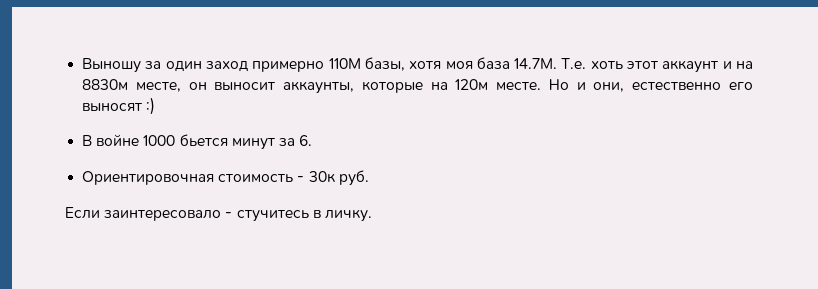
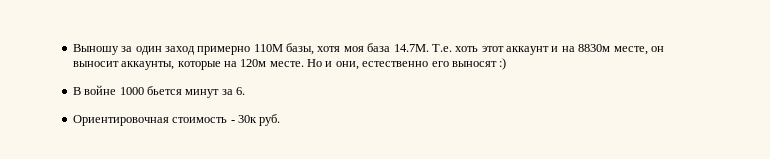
- Если заинтересовало - стучитесь в личку.

